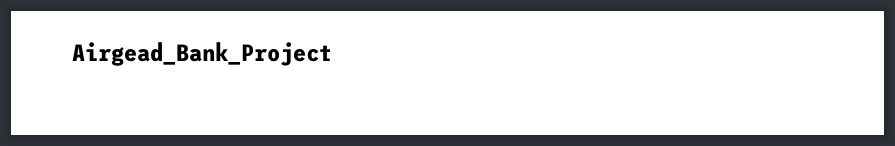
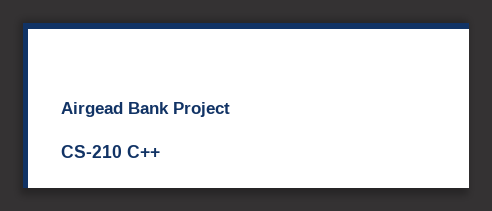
- Airgead_Bank_Project
+ Airgead Bank Project
+ CS-210 C++

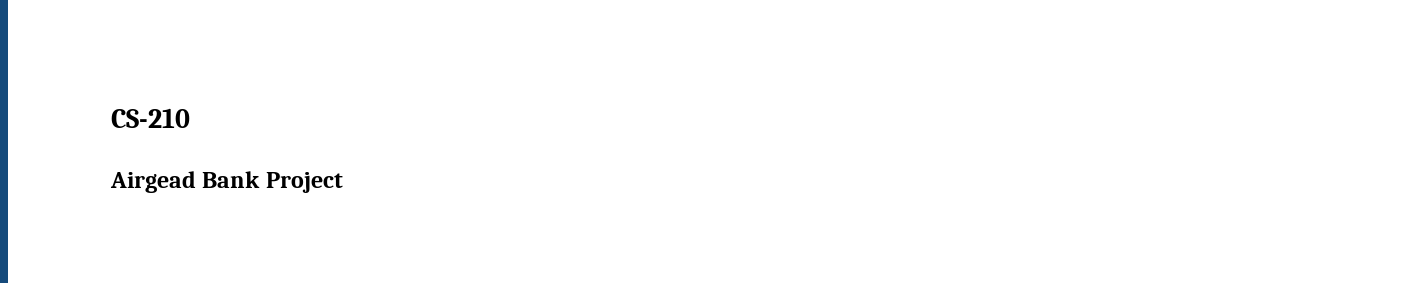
+ CS-210
- CS-210 C++

